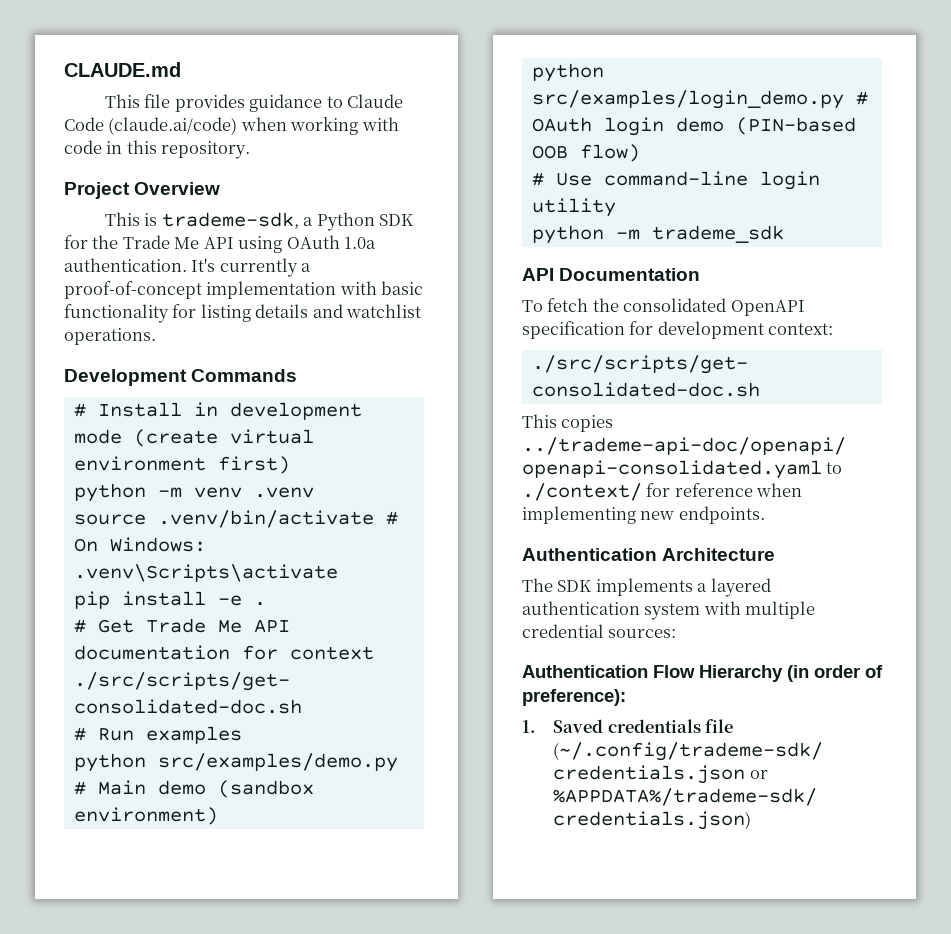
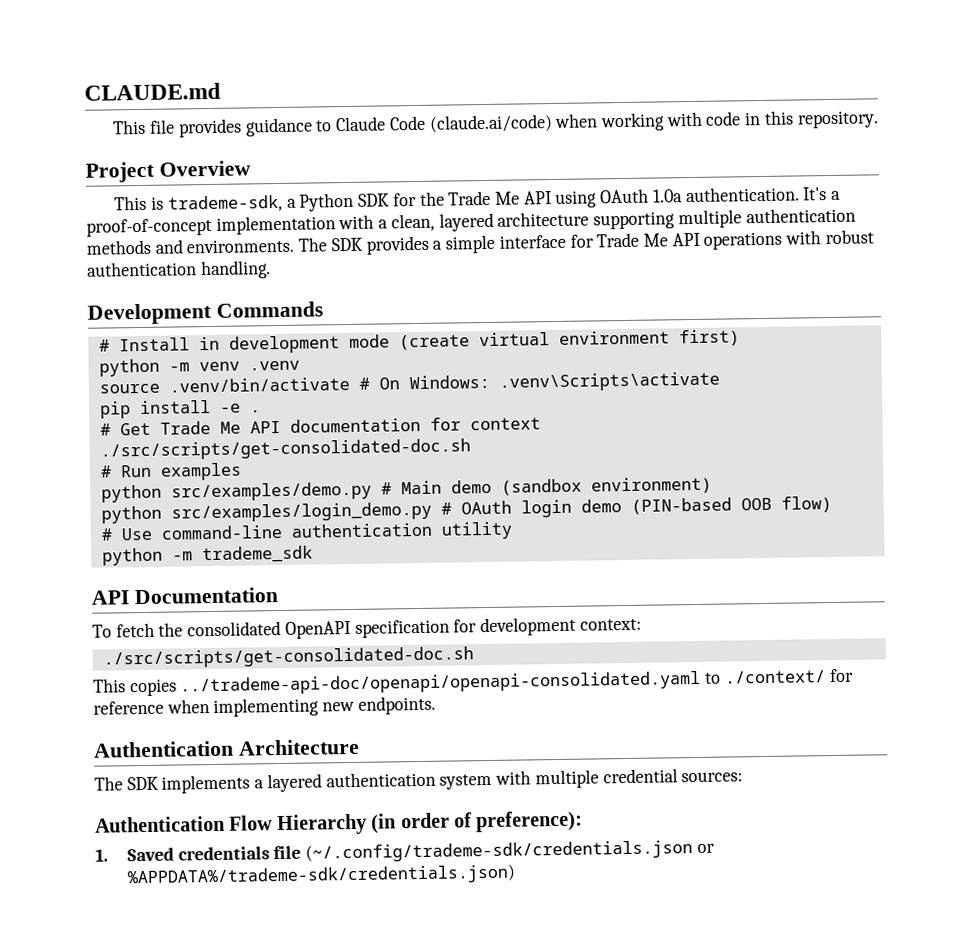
- It's currently a proof-of-concept implementation with basic functionality for listing details and watchlist operations.
+ It's a proof-of-concept implementation with a clean, layered architecture supporting multiple authentication methods and environments. The SDK provides a simple interface for Trade Me API operations with robust authentication handling.
- # Use command-line login utility
+ # Use command-line authentication utility

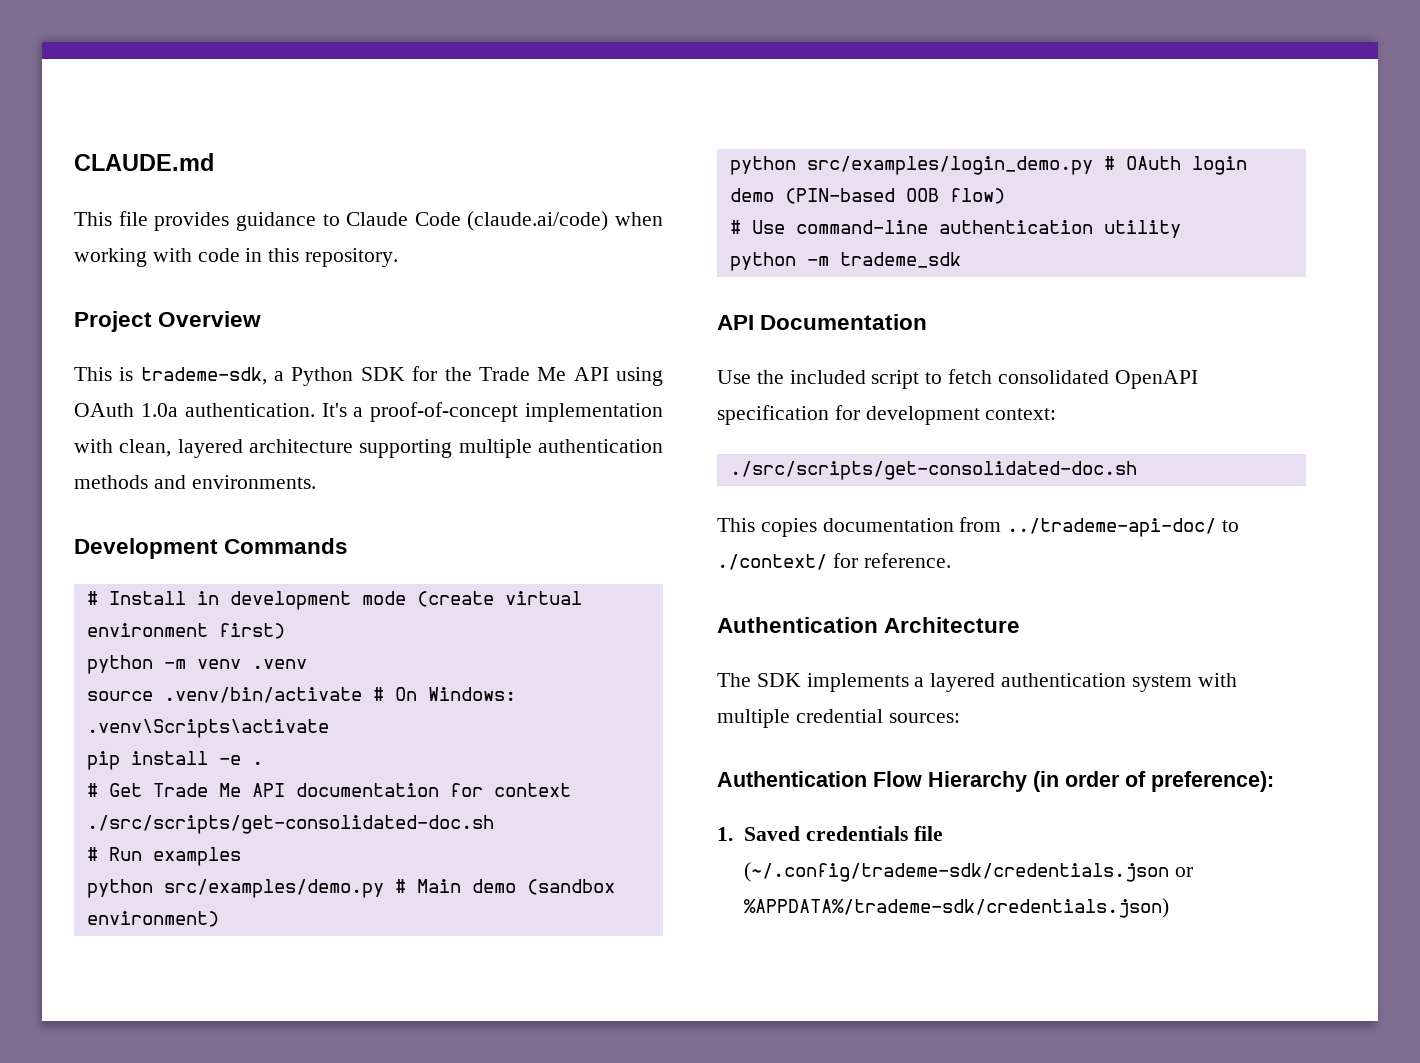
- It's a proof-of-concept implementation with a clean, layered architecture supporting multiple authentication methods and environments. The SDK provides a simple interface for Trade Me API operations with robust authentication handling.
+ It's a proof-of-concept implementation with clean, layered architecture supporting multiple authentication methods and environments.
- To fetch the consolidated OpenAPI specification for development context:
+ Use the included script to fetch consolidated OpenAPI specification for development context:
- This copies ../trademe-api-doc/openapi/openapi-consolidated.yaml to ./context/ for reference when implementing new endpoints.
+ This copies documentation from ../trademe-api-doc/ to ./context/ for reference.

